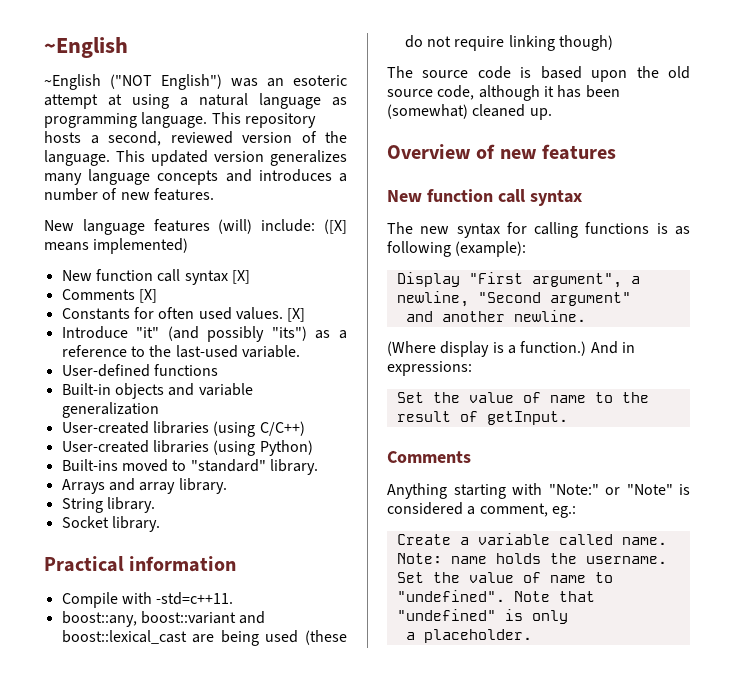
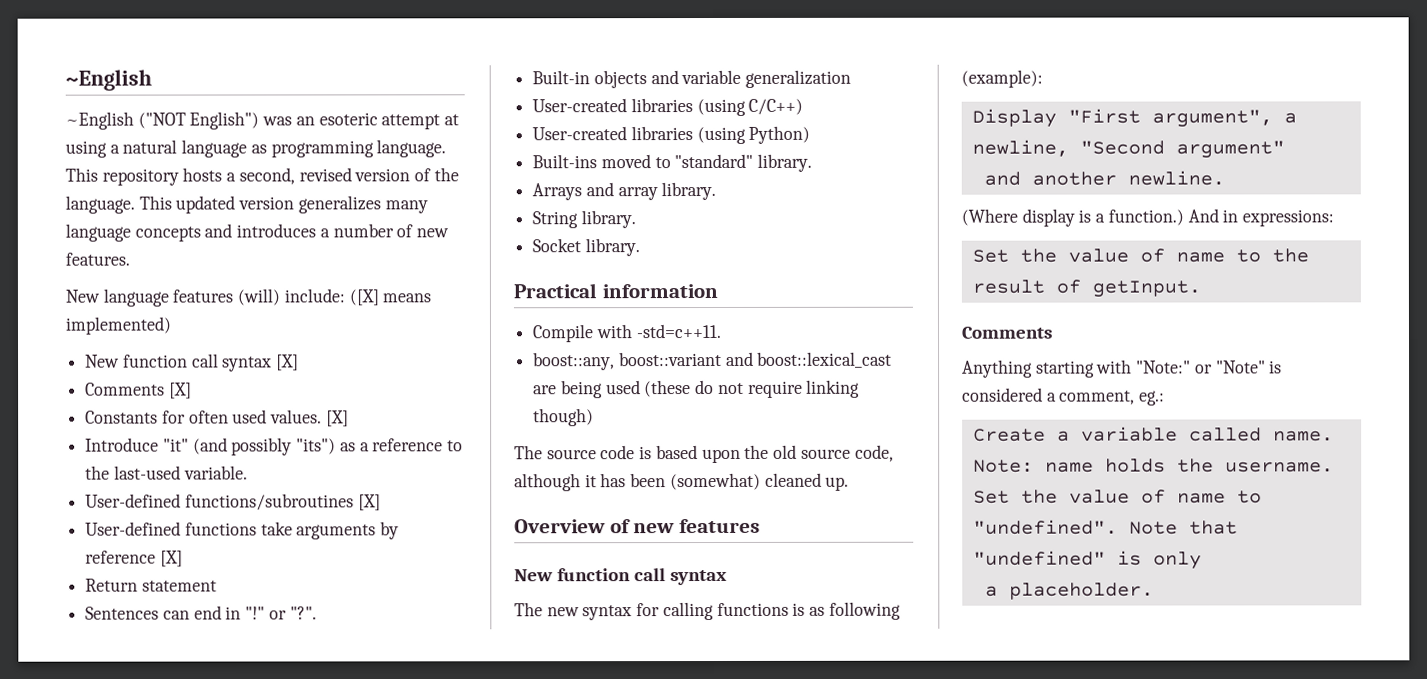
- This repository hosts a second, reviewed version of the language.
+ This repository hosts a second, revised version of the language.
+ User-defined functions/subroutines [X]
- User-defined functions
+ User-defined functions take arguments by reference [X]
+ Return statement
+ Sentences can end in "!" or "?".

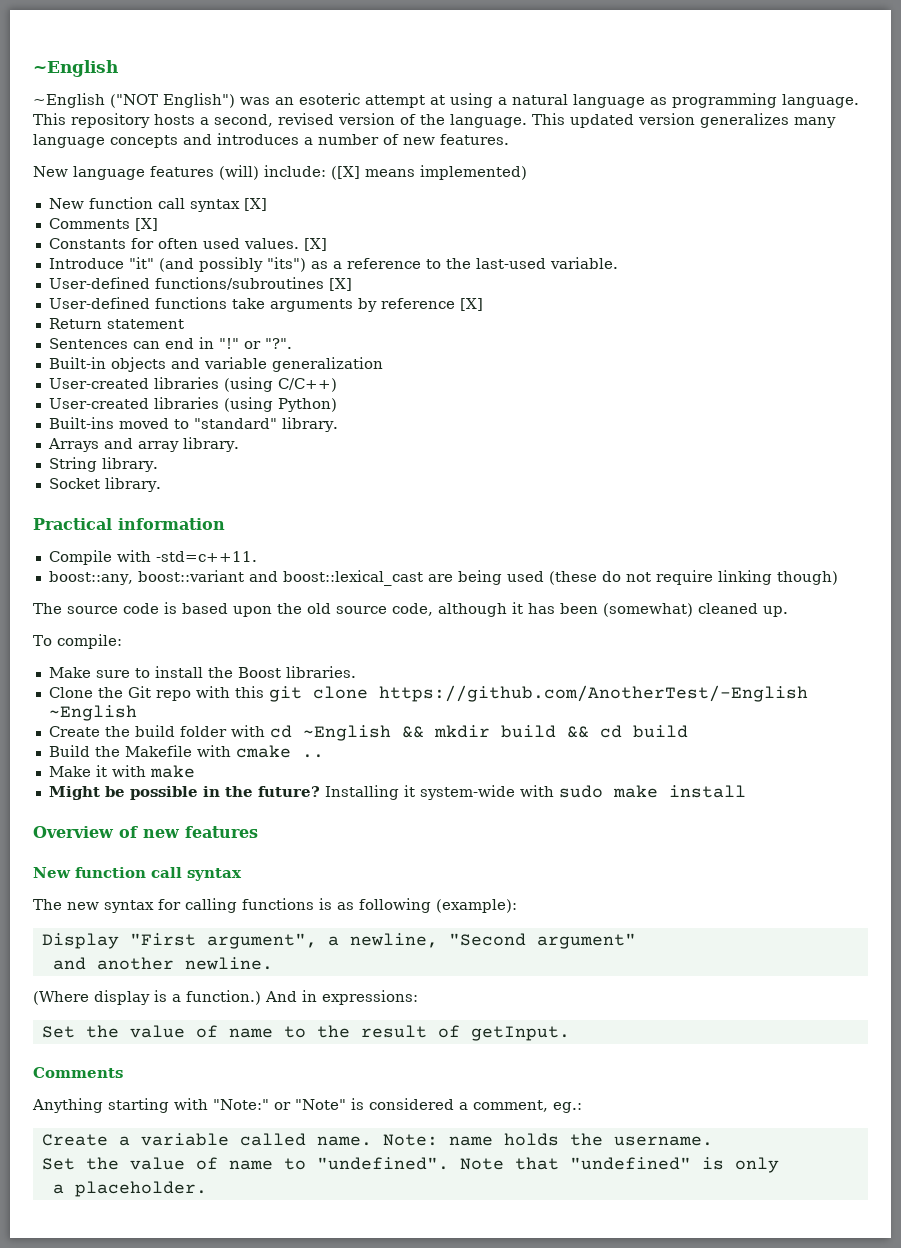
+ To compile:
+ Make sure to install the Boost libraries.
+ Clone the Git repo with this git clone https://github.com/AnotherTest/-English ~English
+ Create the build folder with cd ~English && mkdir build && cd build
+ Build the Makefile with cmake ..
+ Make it with make
+ Might be possible in the future? Installing it system-wide with sudo make install

